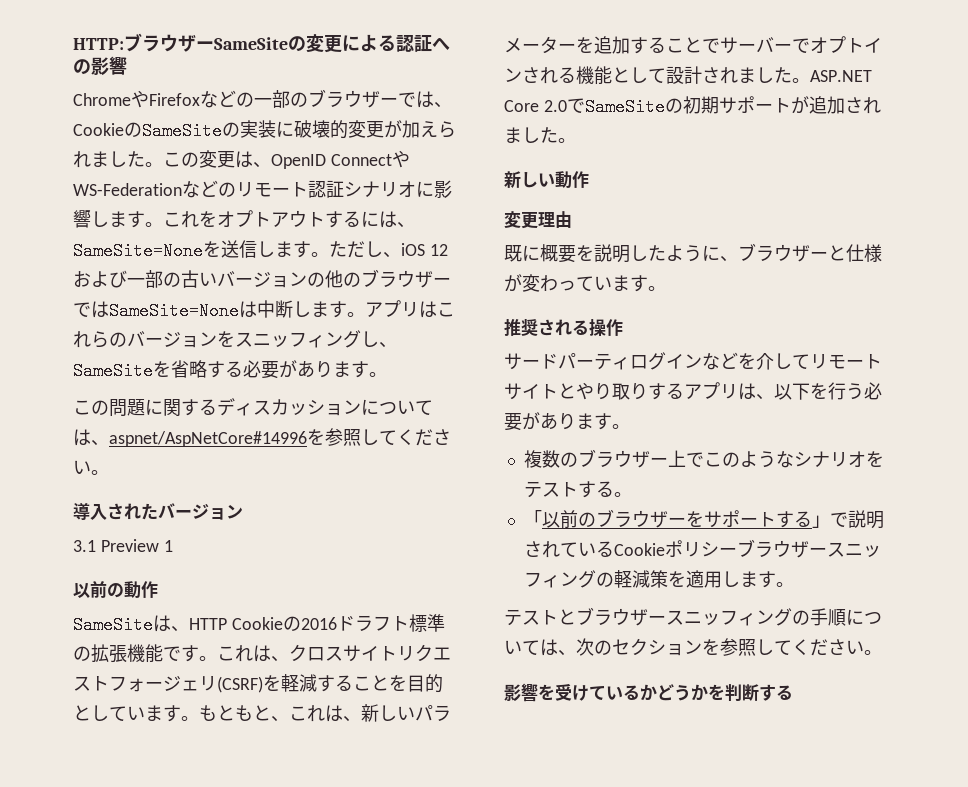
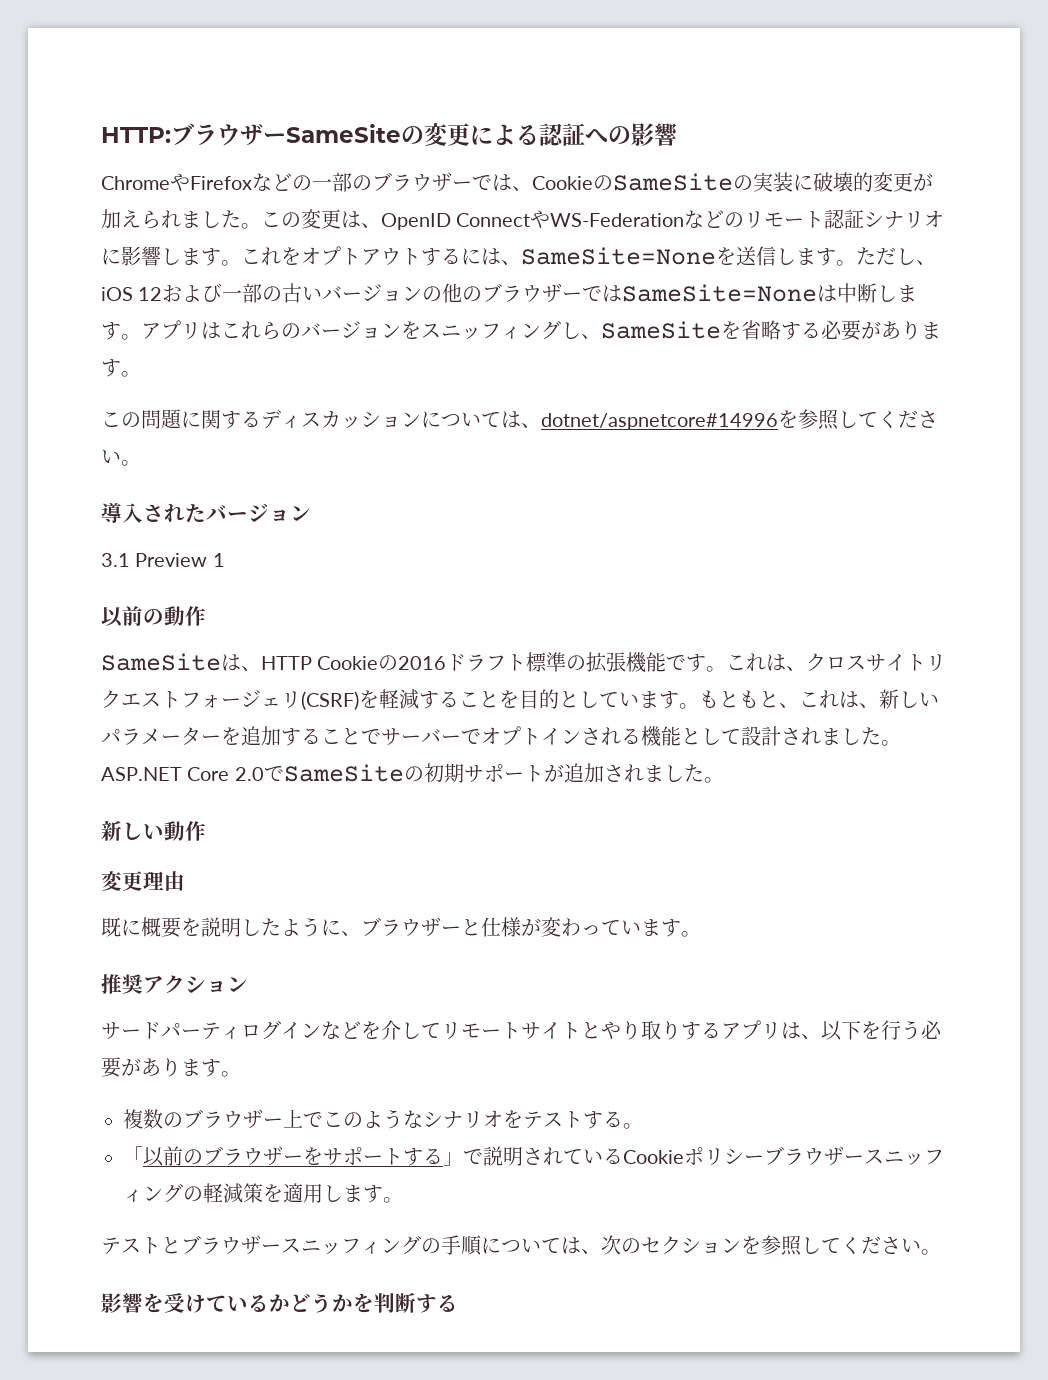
- この問題に関するディスカッションについては、aspnet/AspNetCore#14996を参照してください。
+ この問題に関するディスカッションについては、dotnet/aspnetcore#14996を参照してください。
- 推奨される操作
+ 推奨アクション

